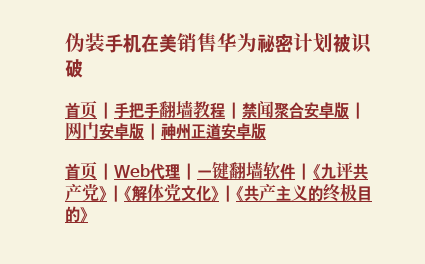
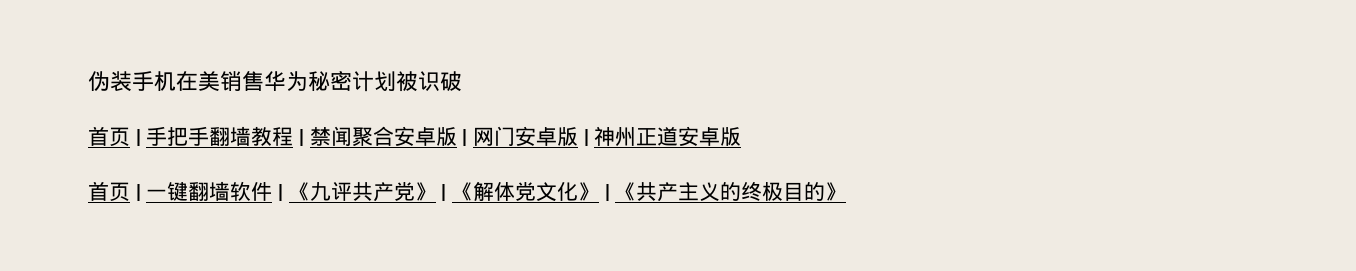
- 首页 | Web代理 | 一键翻墙软件 | 《九评共产党》 | 《解体党文化》 | 《共产主义的终极目的》
+ 首页 | 一键翻墙软件 | 《九评共产党》 | 《解体党文化》 | 《共产主义的终极目的》

